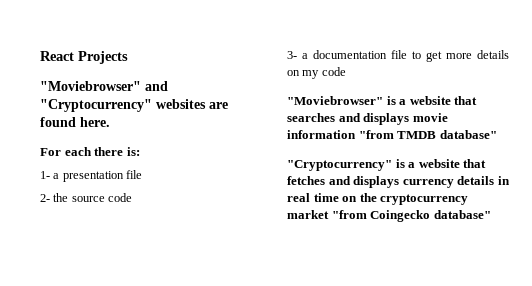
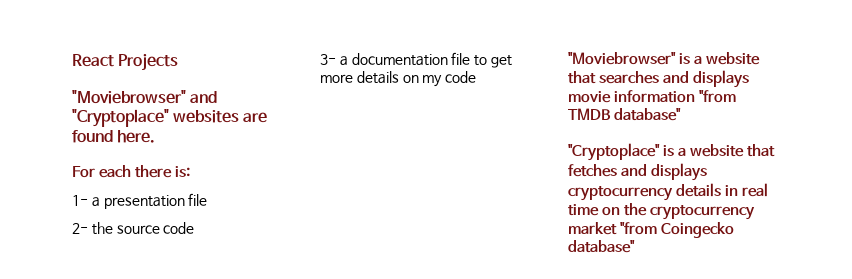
- "Moviebrowser" and "Cryptocurrency" websites are found here.
+ "Moviebrowser" and "Cryptoplace" websites are found here.
- "Cryptocurrency" is a website that fetches and displays currency details in real time on the cryptocurrency market "from Coingecko database"
+ "Cryptoplace" is a website that fetches and displays cryptocurrency details in real time on the cryptocurrency market "from Coingecko database"

